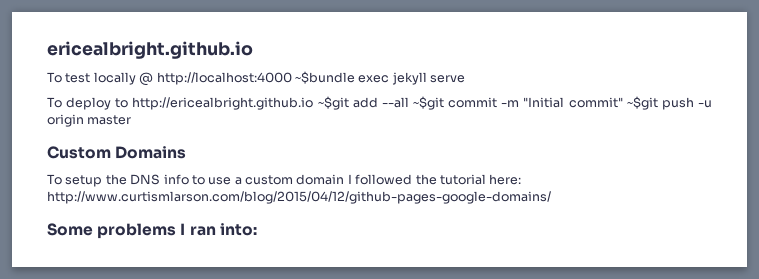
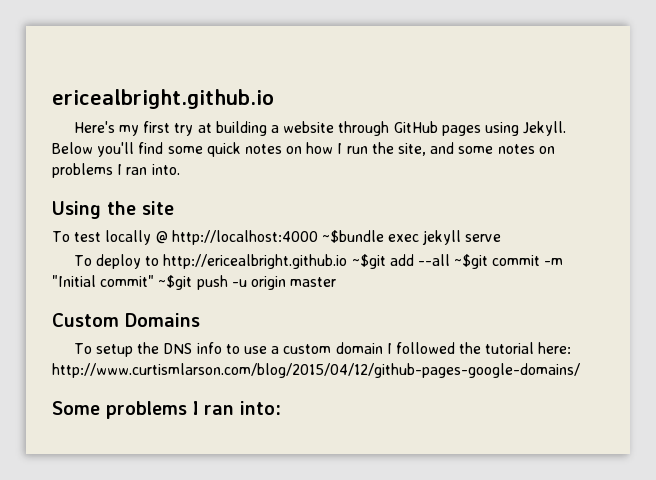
+ Here's my first try at building a website through GitHub pages using Jekyll. Below you'll find some quick notes on how I run the site, and some notes on problems I ran into.
+ Using the site

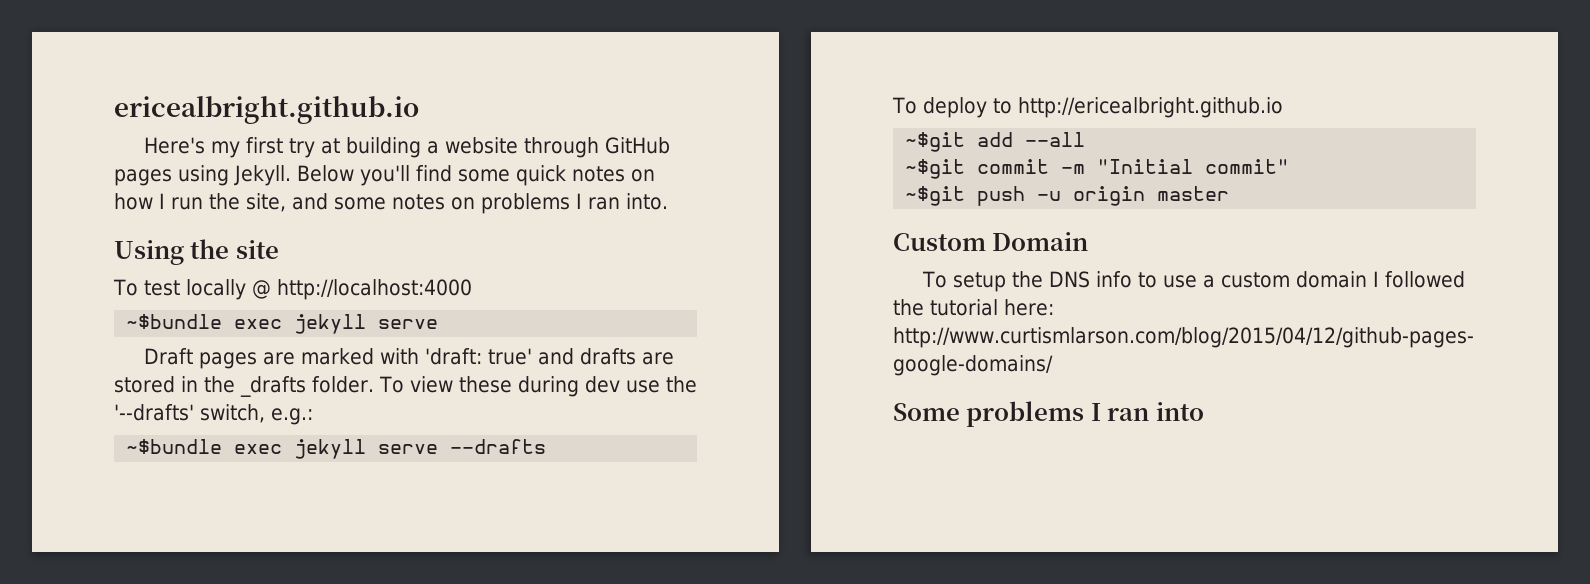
- To test locally @ http://localhost:4000 ~$bundle exec jekyll serve
+ To test locally @ http://localhost:4000
+ ~$bundle exec jekyll serve
+ Draft pages are marked with 'draft: true' and drafts are stored in the _drafts folder. To view these during dev use the '--drafts' switch, e.g.:
+ ~$bundle exec jekyll serve --drafts
- To deploy to http://ericealbright.github.io ~$git add --all ~$git commit -m "Initial commit" ~$git push -u origin master
+ To deploy to http://ericealbright.github.io
+ ~$git add --all
+ ~$git commit -m "Initial commit"
+ ~$git push -u origin master
- Custom Domains
+ Custom Domain
- Some problems I ran into:
+ Some problems I ran into

